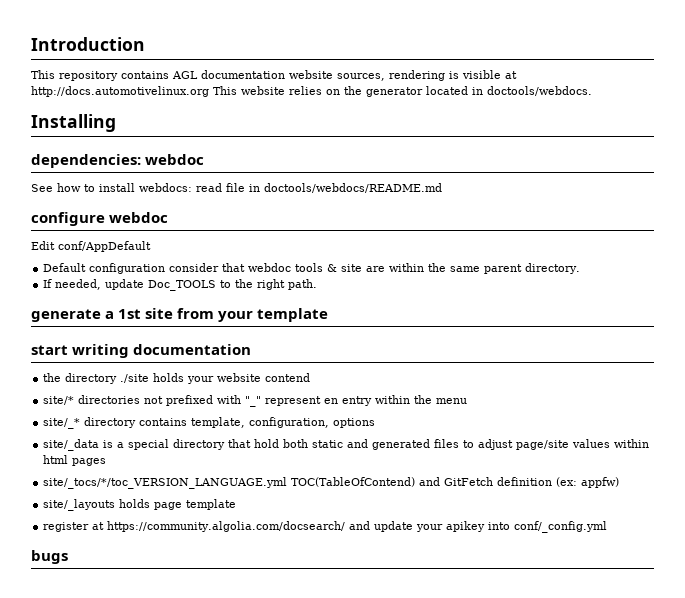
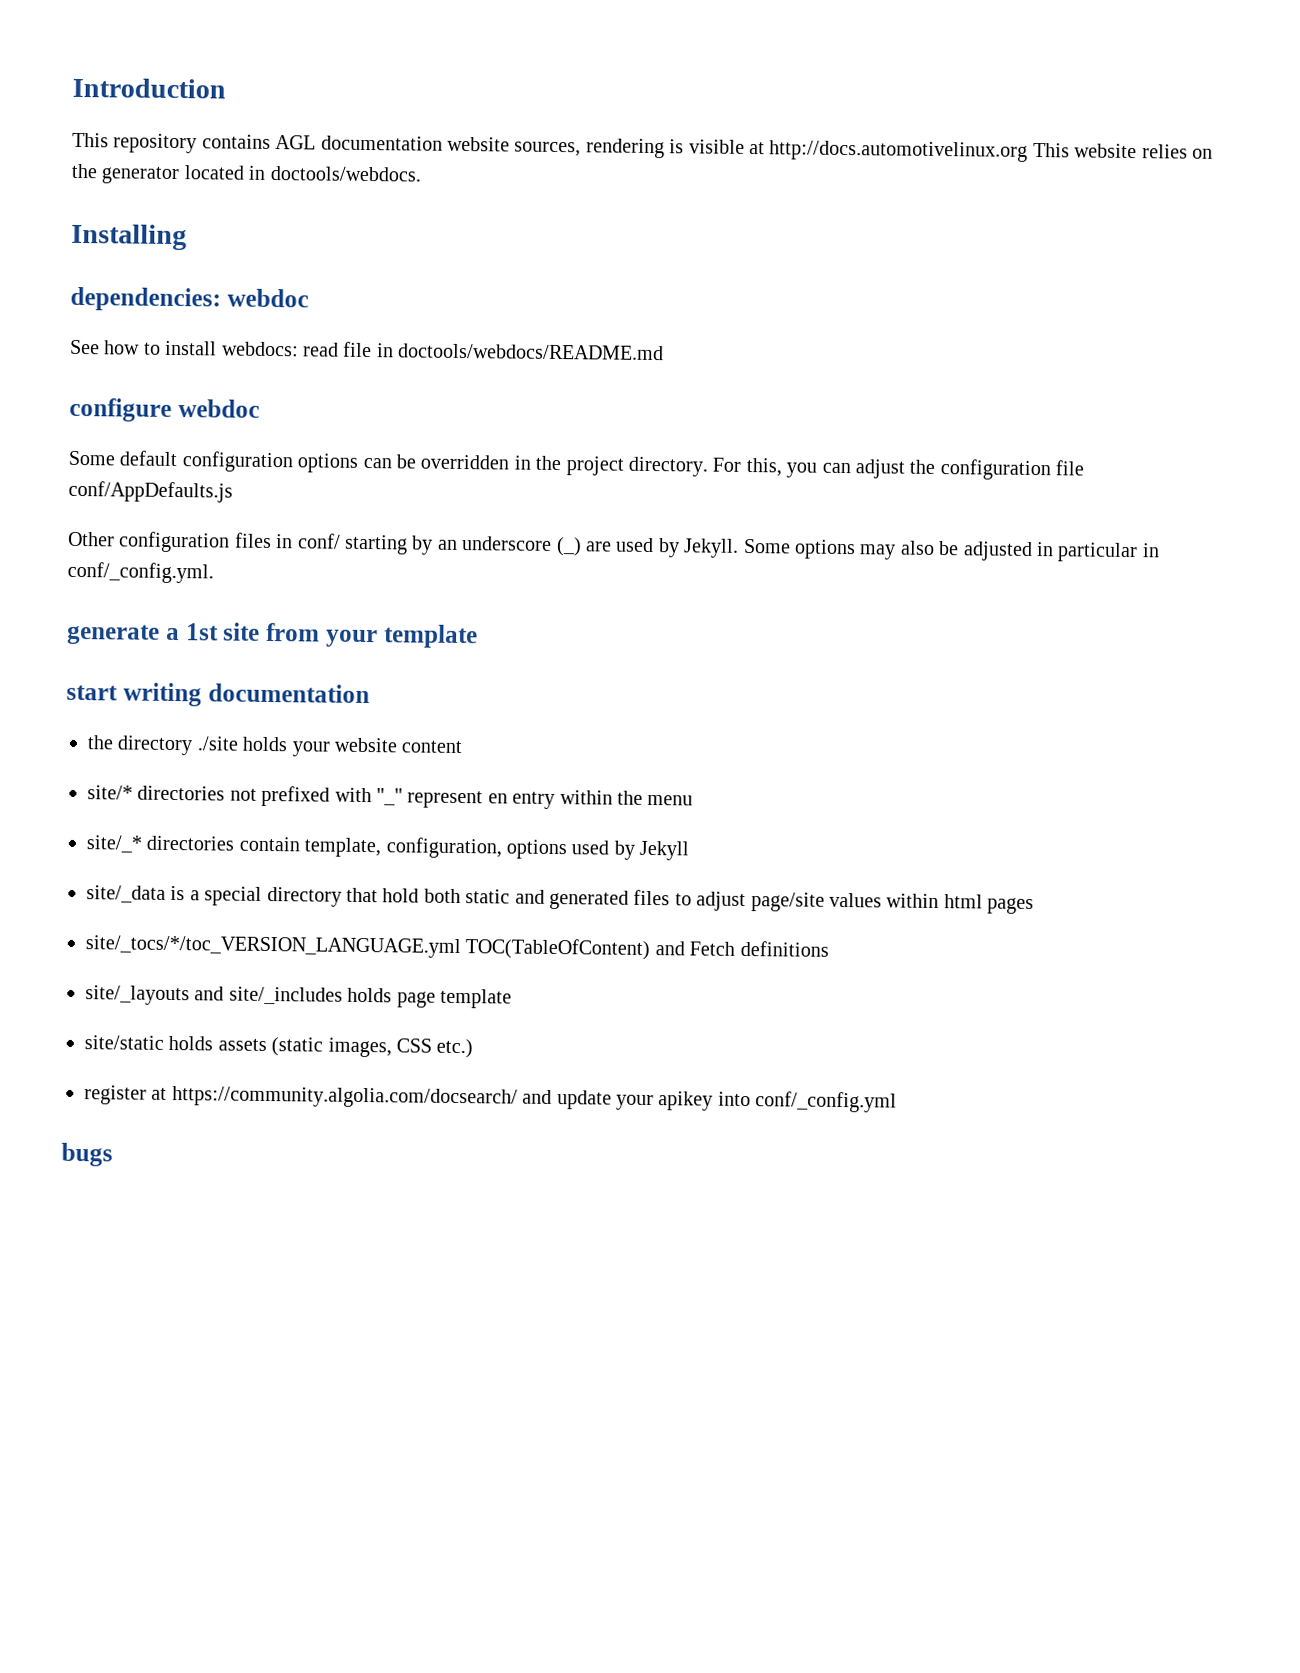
- Edit conf/AppDefault
- Default configuration consider that webdoc tools & site are within the same parent directory.
- If needed, update Doc_TOOLS to the right path.
+ Some default configuration options can be overridden in the project directory. For this, you can adjust the configuration file conf/AppDefaults.js
+ Other configuration files in conf/ starting by an underscore (_) are used by Jekyll. Some options may also be adjusted in particular in conf/_config.yml.
- the directory ./site holds your website contend
+ the directory ./site holds your website content
- site/_* directory contains template, configuration, options
+ site/_* directories contain template, configuration, options used by Jekyll
- site/_tocs/*/toc_VERSION_LANGUAGE.yml TOC(TableOfContend) and GitFetch definition (ex: appfw)
+ site/_tocs/*/toc_VERSION_LANGUAGE.yml TOC(TableOfContent) and Fetch definitions
- site/_layouts holds page template
+ site/_layouts and site/_includes holds page template
+ site/static holds assets (static images, CSS etc.)

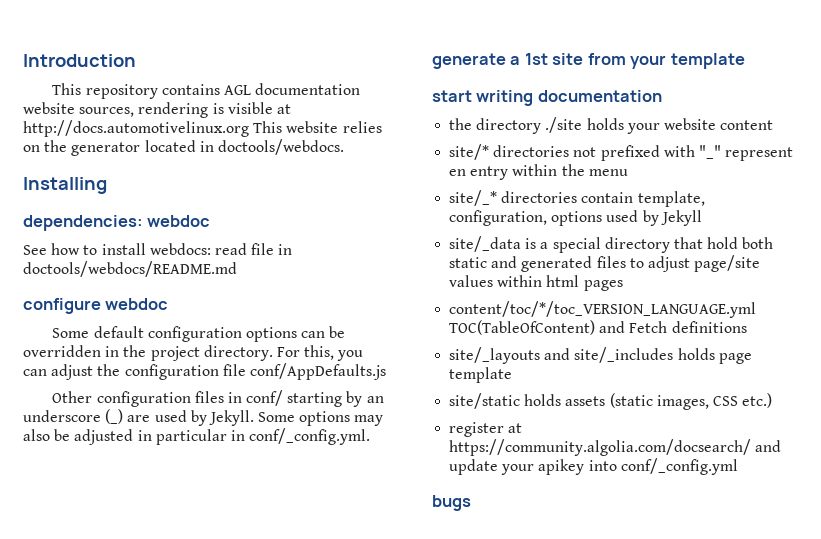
- site/_tocs/*/toc_VERSION_LANGUAGE.yml TOC(TableOfContent) and Fetch definitions
+ content/toc/*/toc_VERSION_LANGUAGE.yml TOC(TableOfContent) and Fetch definitions

